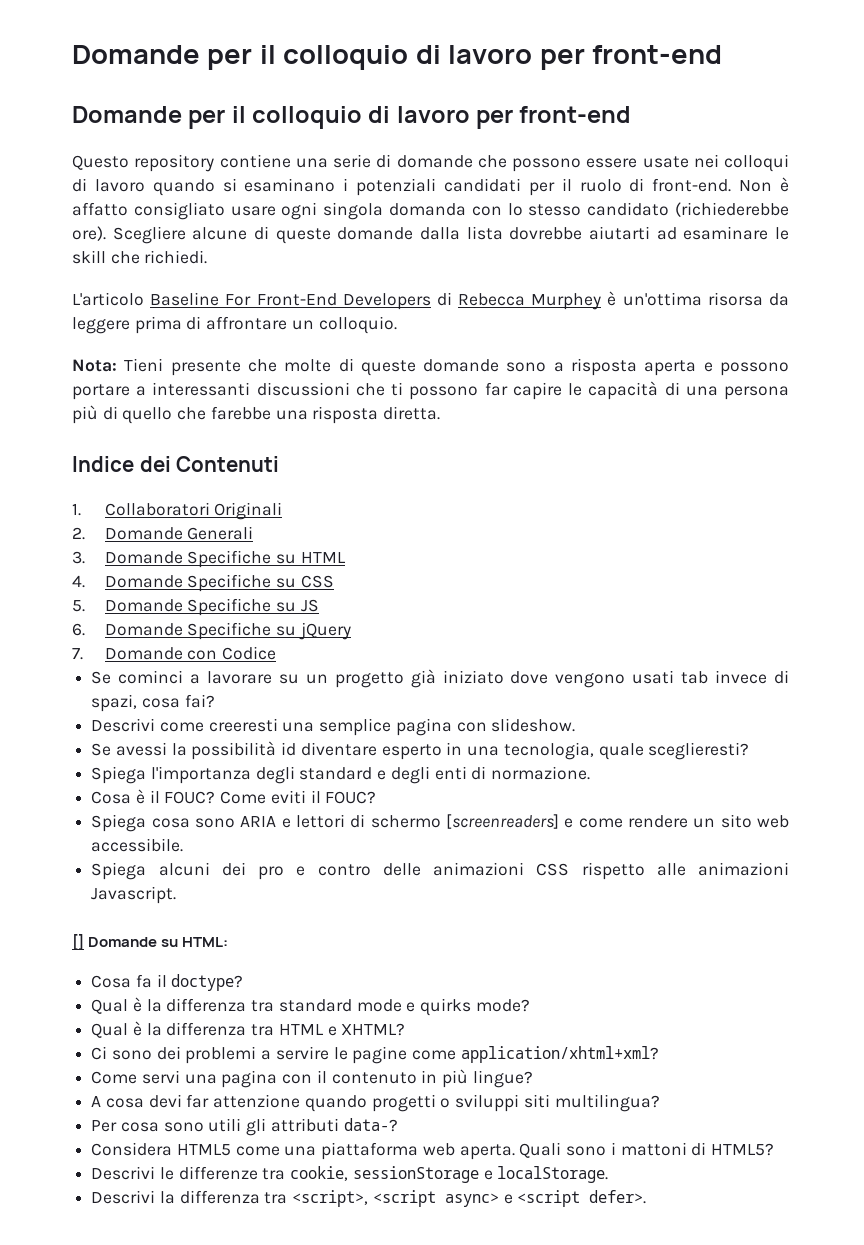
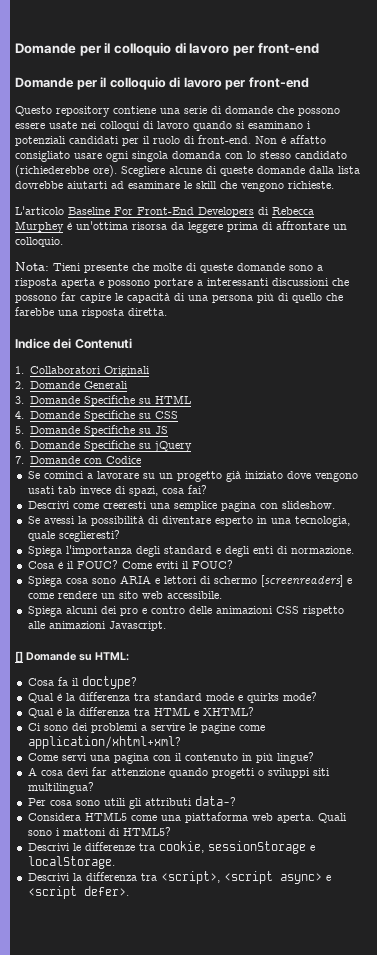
- Scegliere alcune di queste domande dalla lista dovrebbe aiutarti ad esaminare le skill che richiedi.
+ Scegliere alcune di queste domande dalla lista dovrebbe aiutarti ad esaminare le skill che vengono richieste.
- Nota: Tieni presente che molte di queste domande sono a risposta aperta e possono portare a interessanti discussioni che ti possono far capire le capacità di una persona più di quello che farebbe una risposta diretta.
+ Nota: Tieni presente che molte di queste domande sono a risposta aperta e possono portare a interessanti discussioni che possono far capire le capacità di una persona più di quello che farebbe una risposta diretta.
- Se avessi la possibilità id diventare esperto in una tecnologia, quale sceglieresti?
+ Se avessi la possibilità di diventare esperto in una tecnologia, quale sceglieresti?

